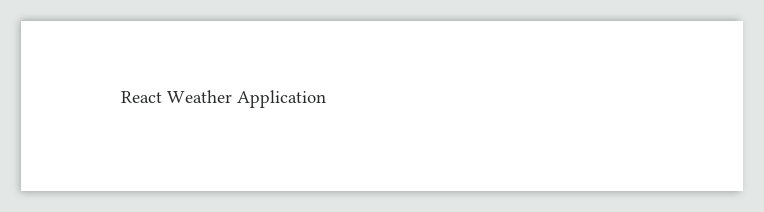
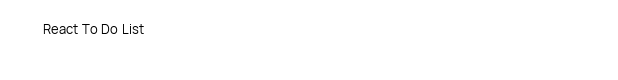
- React Weather Application
+ React To Do List

